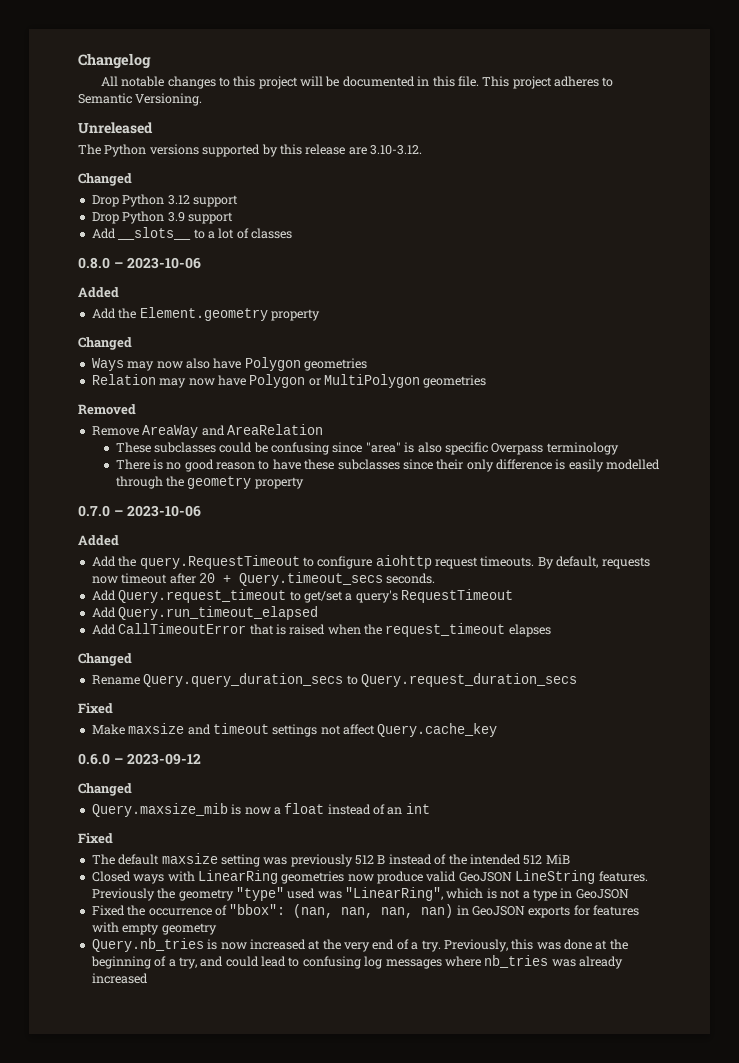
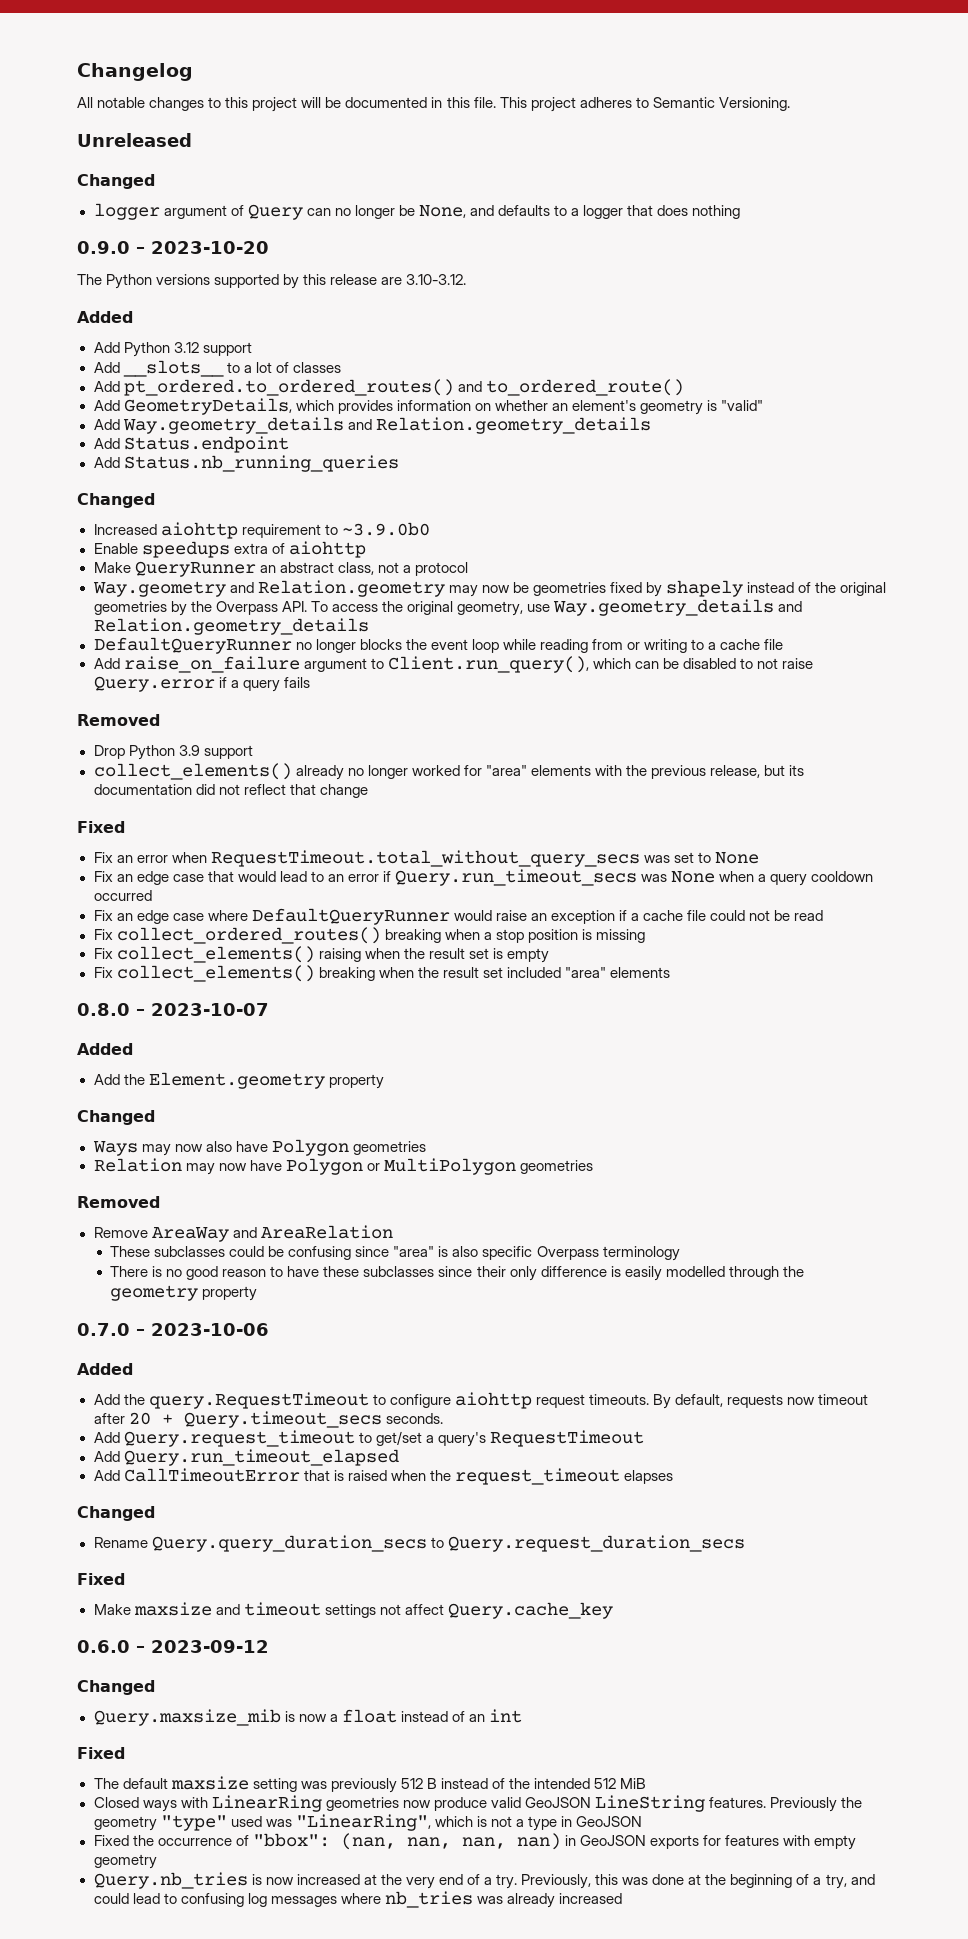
  Unreleased
+ Changed
+ logger argument of Query can no longer be None, and defaults to a logger that does nothing
+ 0.9.0 – 2023-10-20
  The Python versions supported by this release are 3.10-3.12.
- Changed
- Drop Python 3.12 support
+ Added
+ Add Python 3.12 support
- Drop Python 3.9 support
+ Add pt_ordered.to_ordered_routes() and to_ordered_route()
+ Add GeometryDetails, which provides information on whether an element's geometry is "valid"
+ Add Way.geometry_details and Relation.geometry_details
+ Add Status.endpoint
+ Add Status.nb_running_queries
+ Changed
+ Increased aiohttp requirement to ~3.9.0b0
+ Enable speedups extra of aiohttp
+ Make QueryRunner an abstract class, not a protocol
+ Way.geometry and Relation.geometry may now be geometries fixed by shapely instead of the original geometries by the Overpass API. To access the original geometry, use Way.geometry_details and Relation.geometry_details
+ DefaultQueryRunner no longer blocks the event loop while reading from or writing to a cache file
+ Add raise_on_failure argument to Client.run_query(), which can be disabled to not raise Query.error if a query fails
+ Removed
+ Drop Python 3.9 support
+ collect_elements() already no longer worked for "area" elements with the previous release, but its documentation did not reflect that change
+ Fixed
+ Fix an error when RequestTimeout.total_without_query_secs was set to None
+ Fix an edge case that would lead to an error if Query.run_timeout_secs was None when a query cooldown occurred
+ Fix an edge case where DefaultQueryRunner would raise an exception if a cache file could not be read
+ Fix collect_ordered_routes() breaking when a stop position is missing
+ Fix collect_elements() raising when the result set is empty
+ Fix collect_elements() breaking when the result set included "area" elements
- 0.8.0 – 2023-10-06
+ 0.8.0 – 2023-10-07

